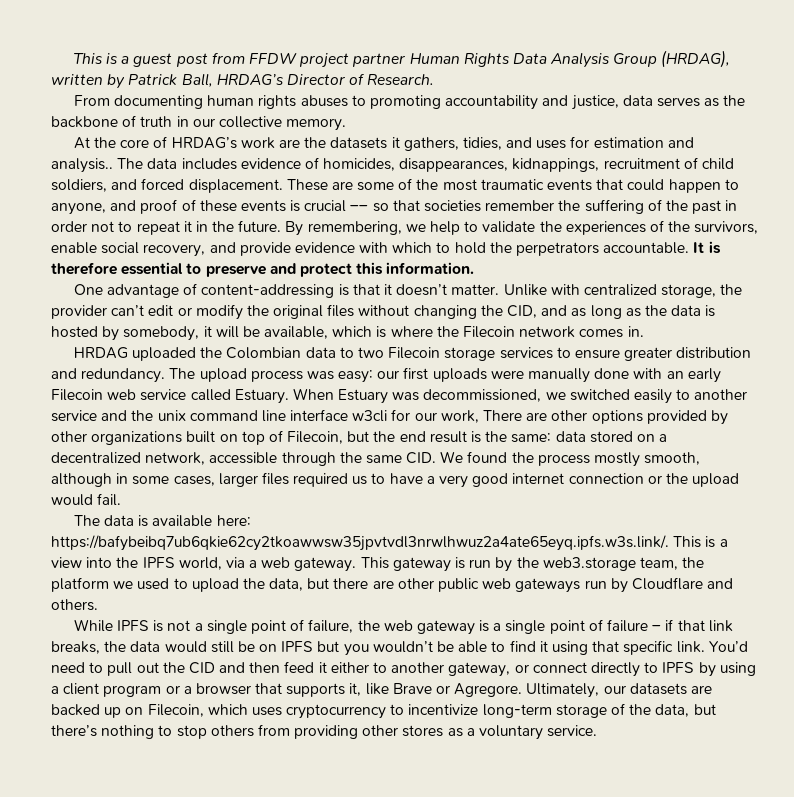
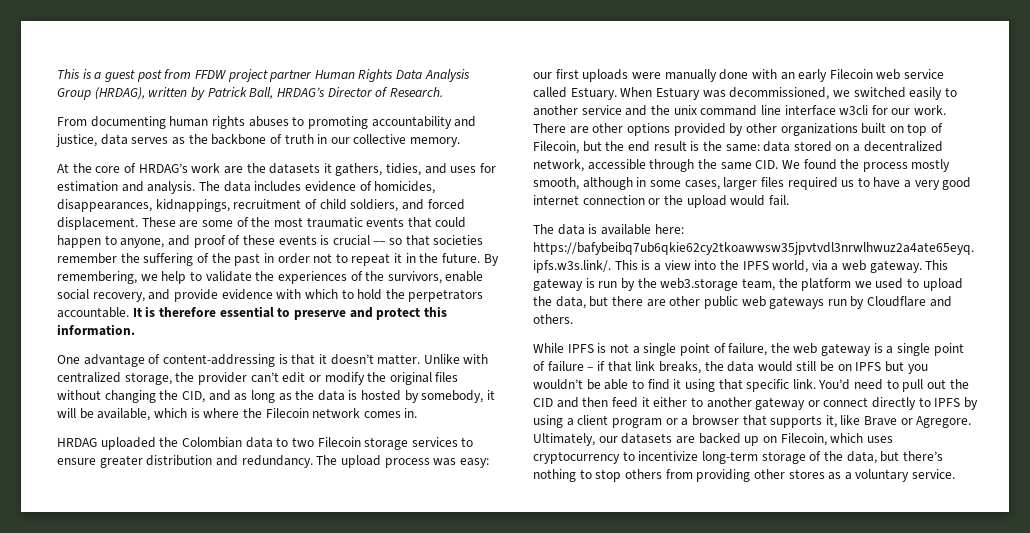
- At the core of HRDAG’s work are the datasets it gathers, tidies, and uses for estimation and analysis..
+ At the core of HRDAG’s work are the datasets it gathers, tidies, and uses for estimation and analysis.
- When Estuary was decommissioned, we switched easily to another service and the unix command line interface w3cli for our work, There are other options provided by other organizations built on top of Filecoin, but the end result is the same:
+ When Estuary was decommissioned, we switched easily to another service and the unix command line interface w3cli for our work. There are other options provided by other organizations built on top of Filecoin, but the end result is the same:
- You’d need to pull out the CID and then feed it either to another gateway, or connect directly to IPFS by using a client program or a browser that supports it, like Brave or Agregore.
+ You’d need to pull out the CID and then feed it either to another gateway or connect directly to IPFS by using a client program or a browser that supports it, like Brave or Agregore.

